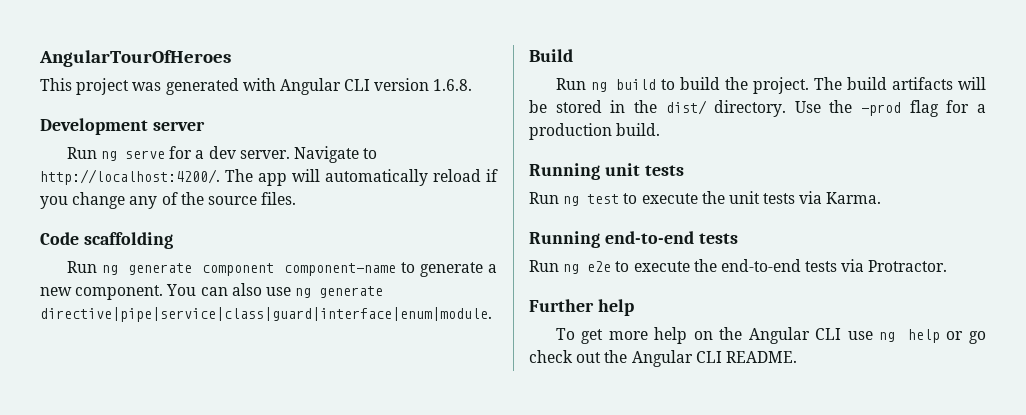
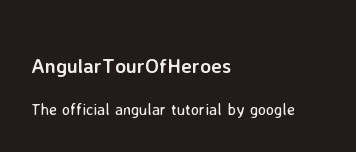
- This project was generated with Angular CLI version 1.6.8.
- Development server
- Run ng serve for a dev server. Navigate to http://localhost:4200/. The app will automatically reload if you change any of the source files.
- Code scaffolding
- Run ng generate component component-name to generate a new component. You can also use ng generate directive|pipe|service|class|guard|interface|enum|module.
- Build
- Run ng build to build the project. The build artifacts will be stored in the dist/ directory. Use the -prod flag for a production build.
- Running unit tests
- Run ng test to execute the unit tests via Karma.
- Running end-to-end tests
- Run ng e2e to execute the end-to-end tests via Protractor.
- Further help
- To get more help on the Angular CLI use ng help or go check out the Angular CLI README.
+ The official angular tutorial by google

